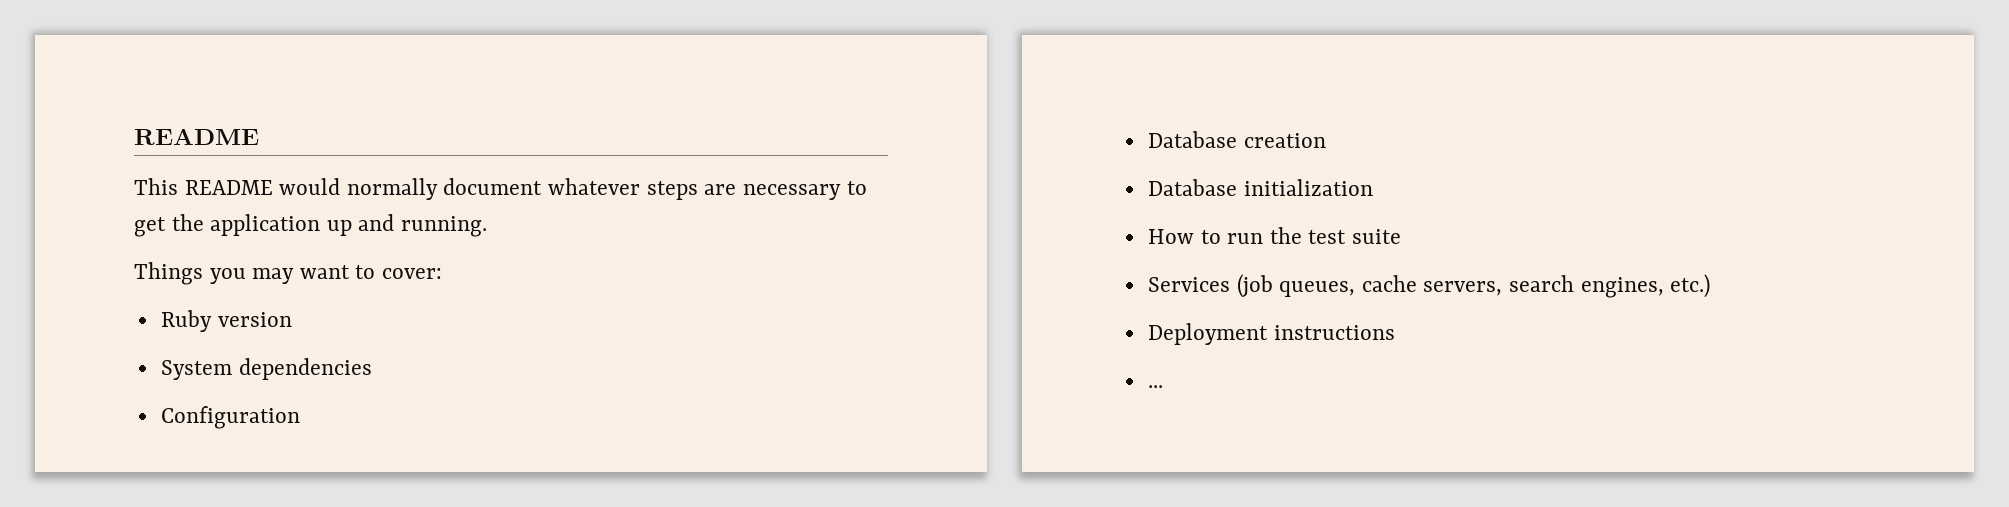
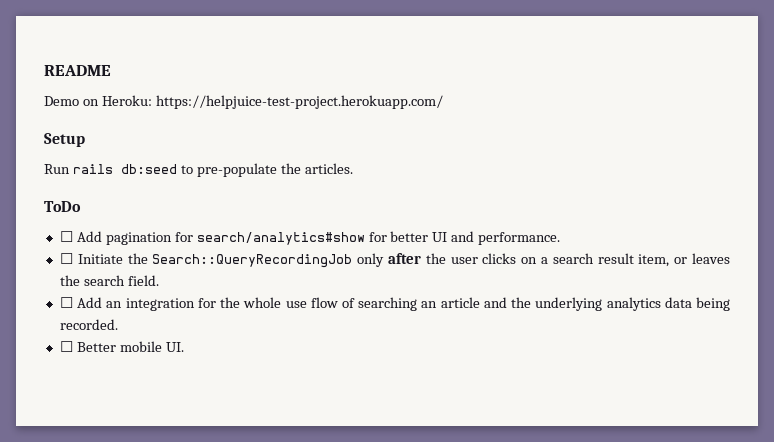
- This README would normally document whatever steps are necessary to get the application up and running.
- Things you may want to cover:
- Ruby version
- System dependencies
- Configuration
- Database creation
- Database initialization
- How to run the test suite
- Services (job queues, cache servers, search engines, etc.)
- Deployment instructions
- ...
+ Demo on Heroku: https://helpjuice-test-project.herokuapp.com/
+ Setup
+ Run rails db:seed to pre-populate the articles.
+ ToDo
+ ☐ Add pagination for search/analytics#show for better UI and performance.
+ ☐ Initiate the Search::QueryRecordingJob only after the user clicks on a search result item, or leaves the search field.
+ ☐ Add an integration for the whole use flow of searching an article and the underlying analytics data being recorded.
+ ☐ Better mobile UI.

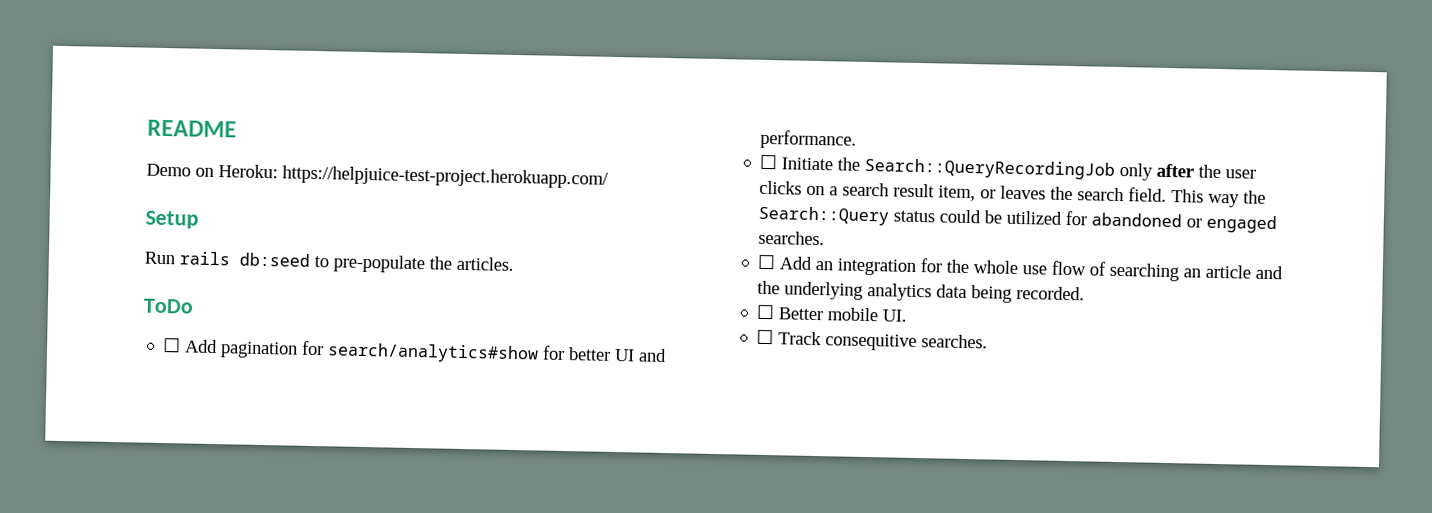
+ This way the Search::Query status could be utilized for abandoned or engaged searches.
+ ☐ Track consequitive searches.

